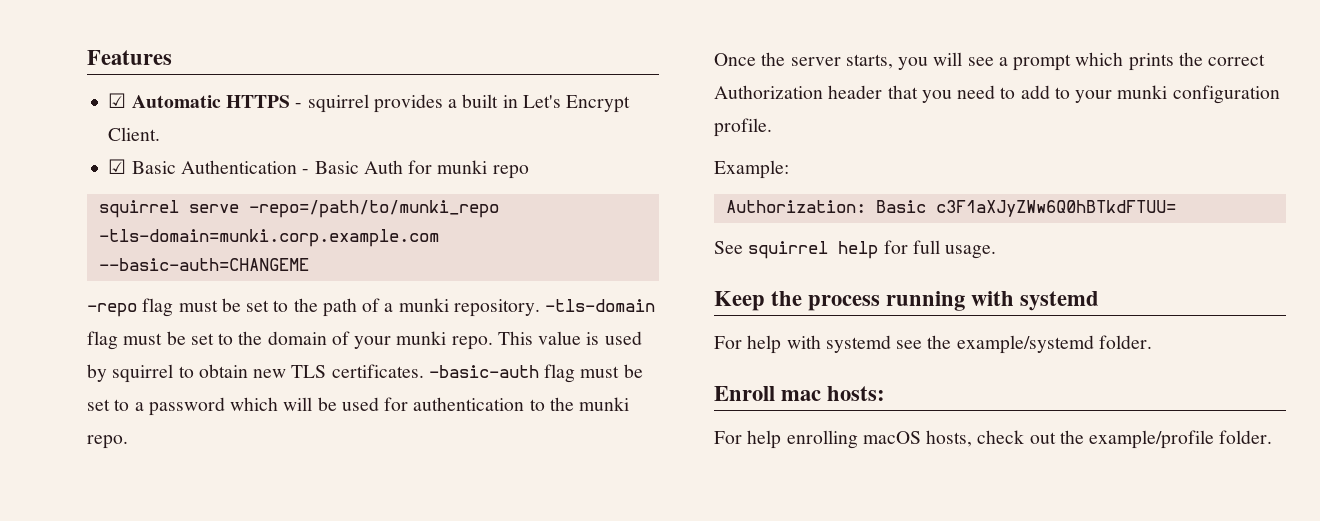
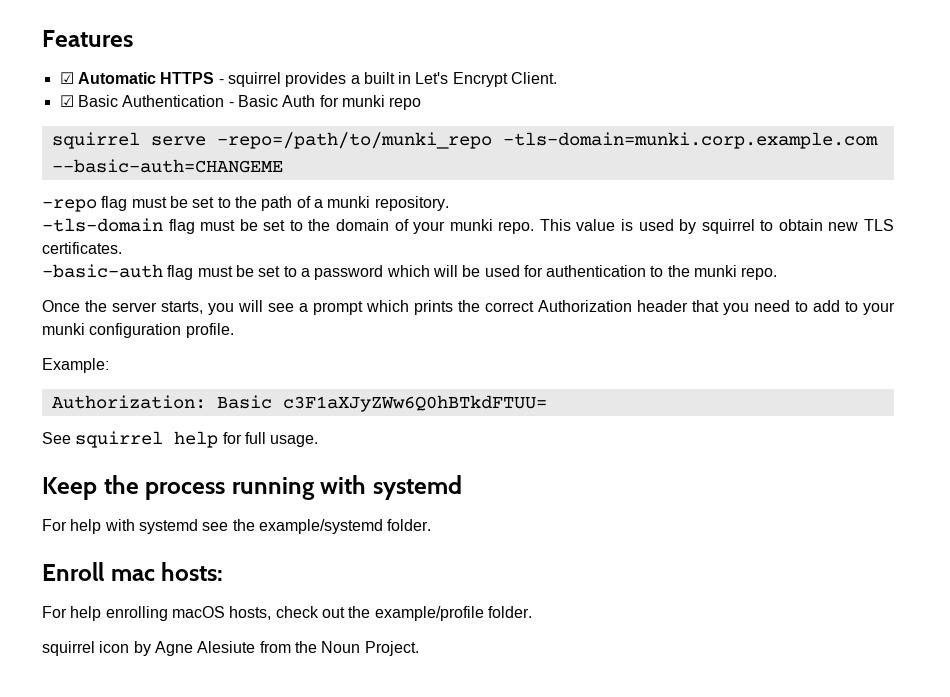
- -repo flag must be set to the path of a munki repository. -tls-domain flag must be set to the domain of your munki repo.
+ -repo flag must be set to the path of a munki repository.
+ -tls-domain flag must be set to the domain of your munki repo.
- This value is used by squirrel to obtain new TLS certificates. -basic-auth flag must be set to a password which will be used for authentication to the munki repo.
+ This value is used by squirrel to obtain new TLS certificates.
+ -basic-auth flag must be set to a password which will be used for authentication to the munki repo.
+ squirrel icon by Agne Alesiute from the Noun Project.

